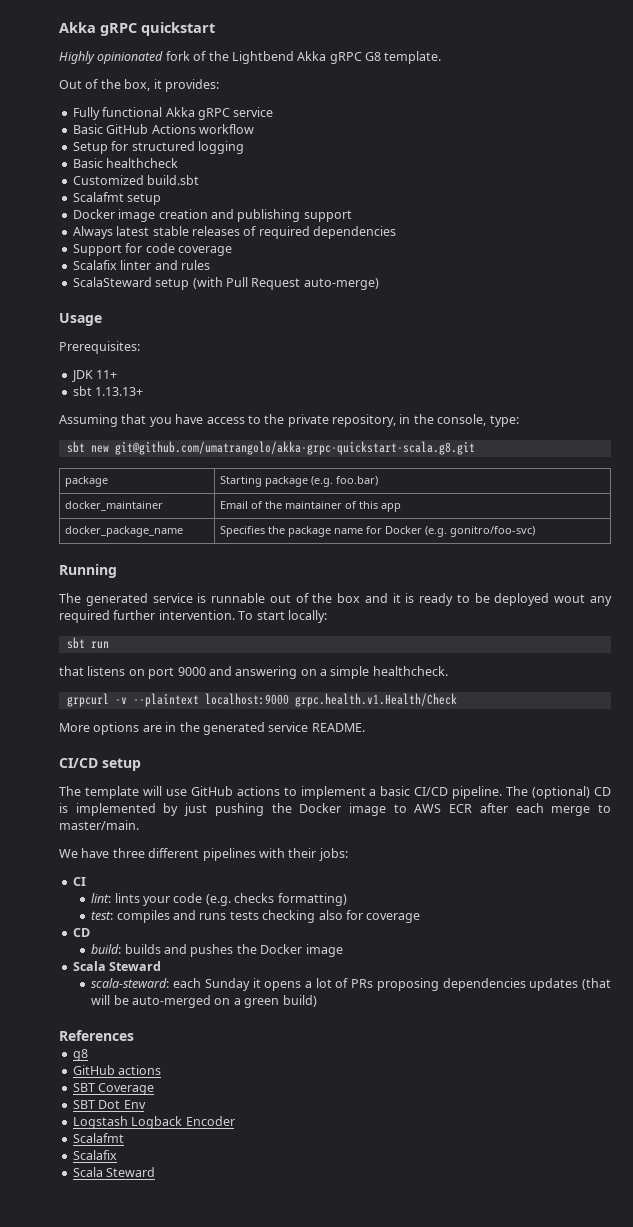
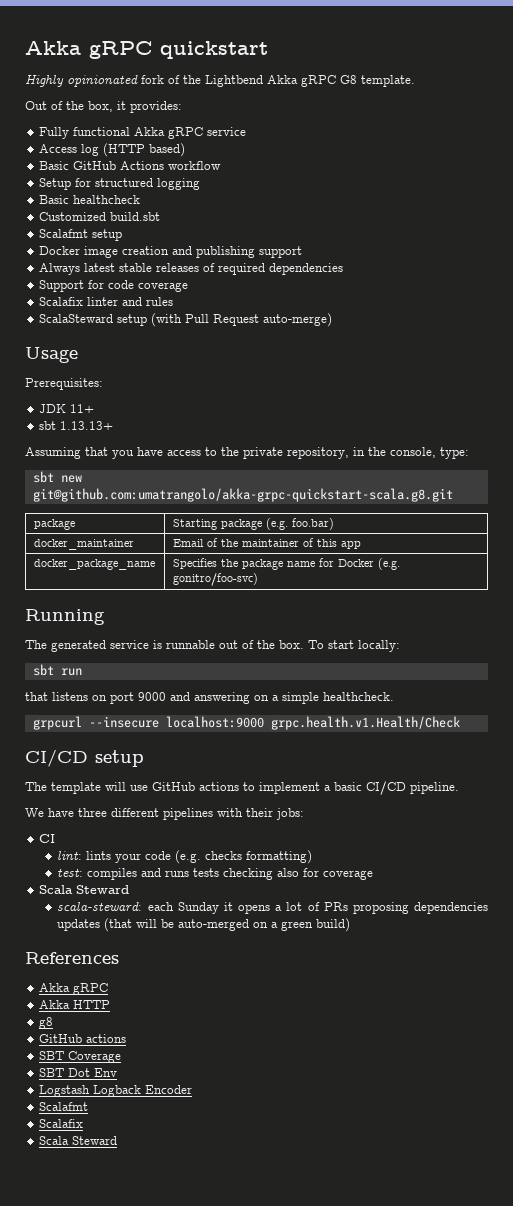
+ Access log (HTTP based)
- sbt new git@github.com/umatrangolo/akka-grpc-quickstart-scala.g8.git
+ sbt new git@github.com:umatrangolo/akka-grpc-quickstart-scala.g8.git
- The generated service is runnable out of the box and it is ready to be deployed wout any required further intervention.
+ The generated service is runnable out of the box.
- grpcurl -v --plaintext localhost:9000 grpc.health.v1.Health/Check
+ grpcurl --insecure localhost:9000 grpc.health.v1.Health/Check
- More options are in the generated service README.
- The (optional) CD is implemented by just pushing the Docker image to AWS ECR after each merge to master/main.
  test: compiles and runs tests checking also for coverage
- CD
- build: builds and pushes the Docker image
  References
+ Akka gRPC
+ Akka HTTP

